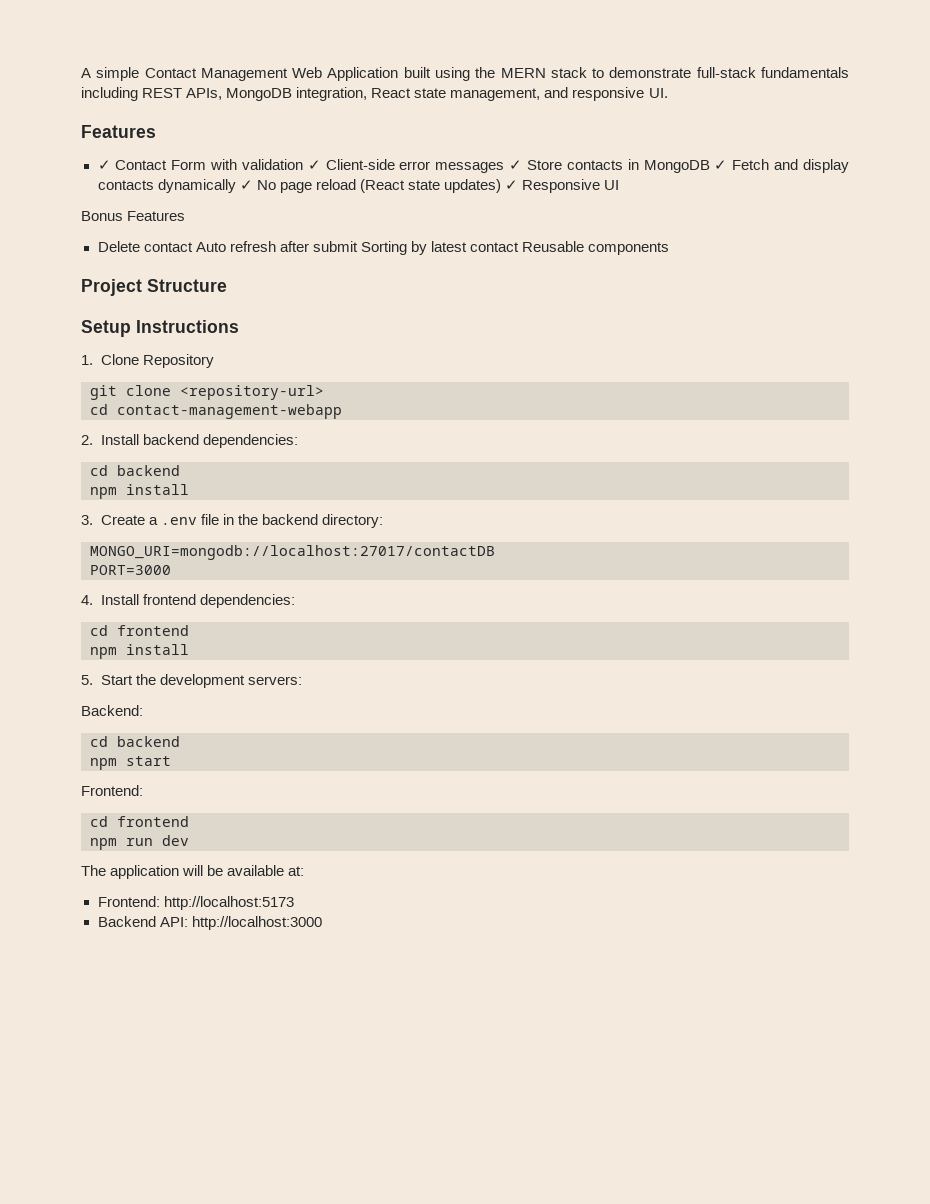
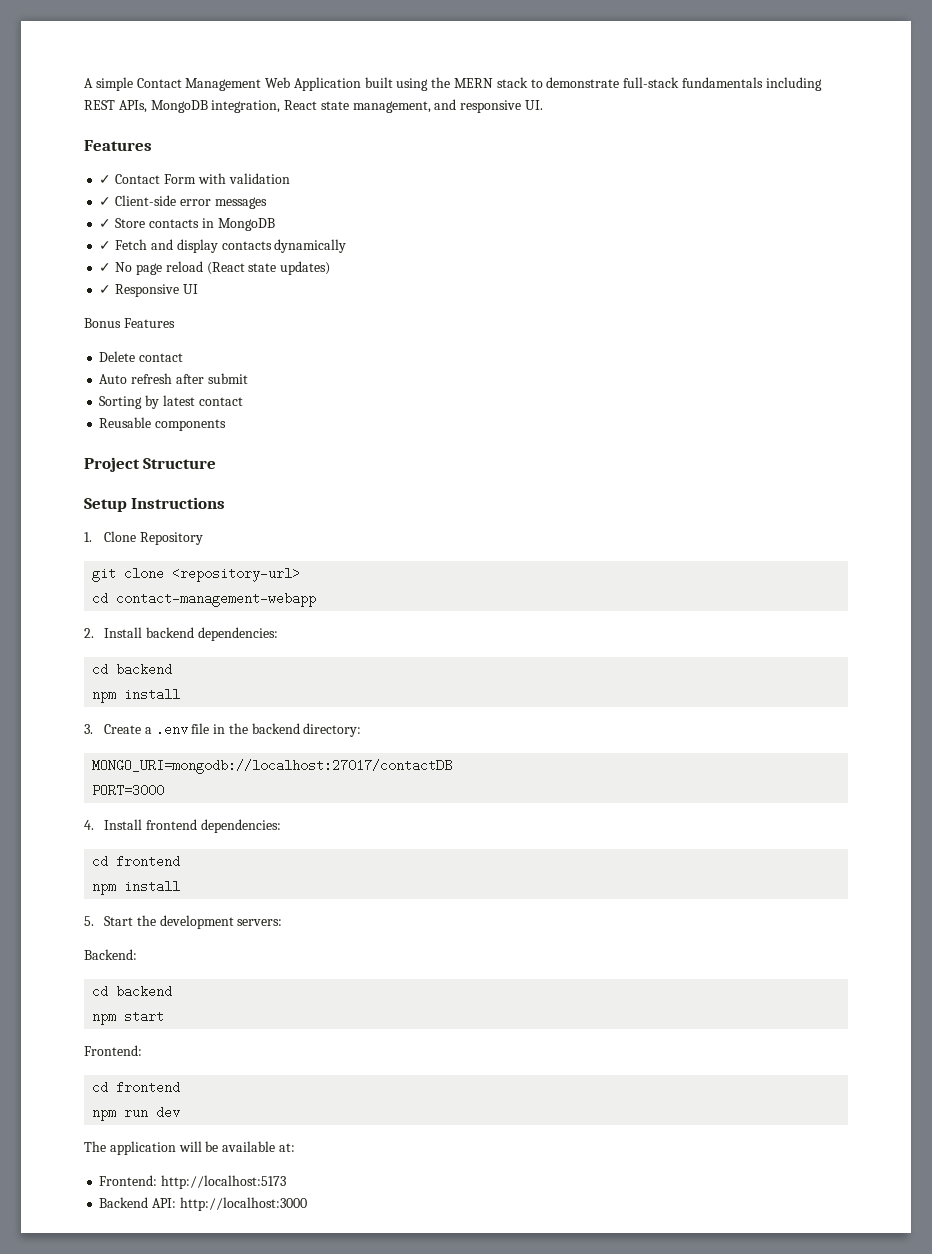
- ✓ Contact Form with validation ✓ Client-side error messages ✓ Store contacts in MongoDB ✓ Fetch and display contacts dynamically ✓ No page reload (React state updates) ✓ Responsive UI
+ ✓ Contact Form with validation
+ ✓ Client-side error messages
+ ✓ Store contacts in MongoDB
+ ✓ Fetch and display contacts dynamically
+ ✓ No page reload (React state updates)
+ ✓ Responsive UI
- Delete contact Auto refresh after submit Sorting by latest contact Reusable components
+ Delete contact
+ Auto refresh after submit
+ Sorting by latest contact
+ Reusable components

